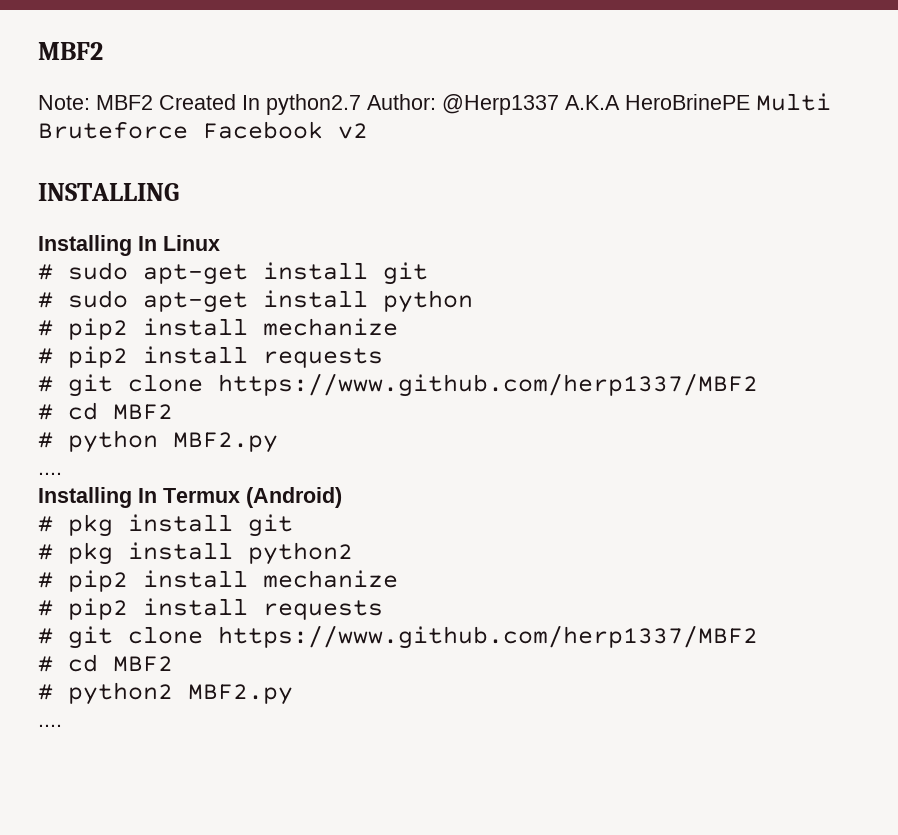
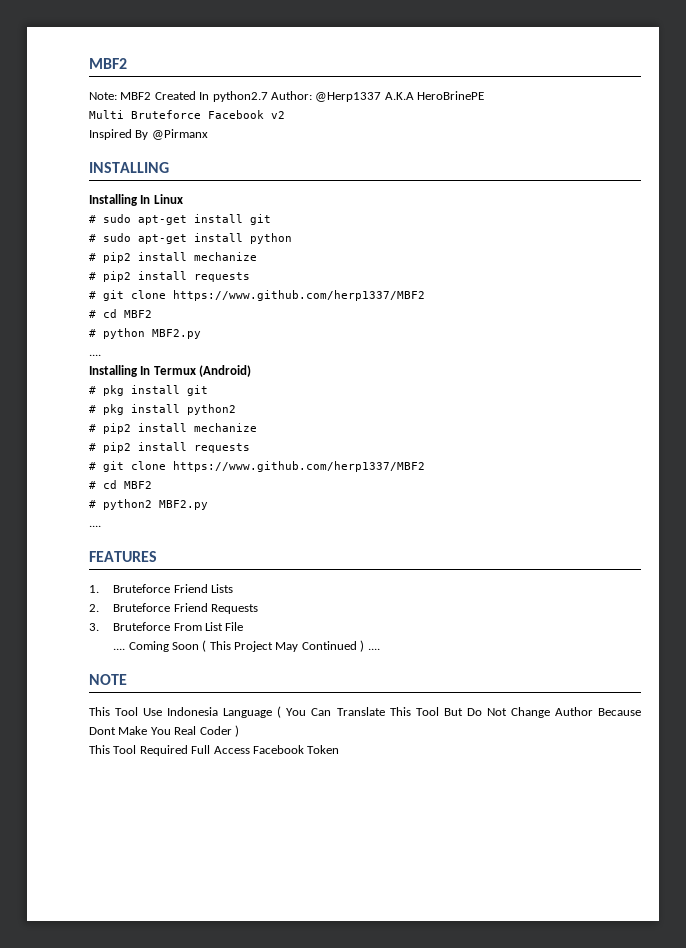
- Note: MBF2 Created In python2.7 Author: @Herp1337 A.K.A HeroBrinePE Multi Bruteforce Facebook v2
+ Note: MBF2 Created In python2.7 Author: @Herp1337 A.K.A HeroBrinePE
+ Multi Bruteforce Facebook v2
+ Inspired By @Pirmanx
+ FEATURES
+ 1. Bruteforce Friend Lists
+ 2. Bruteforce Friend Requests
+ 3. Bruteforce From List File
+ .... Coming Soon ( This Project May Continued ) ....
+ NOTE
+ This Tool Use Indonesia Language ( You Can Translate This Tool But Do Not Change Author Because Dont Make You Real Coder )
+ This Tool Required Full Access Facebook Token

